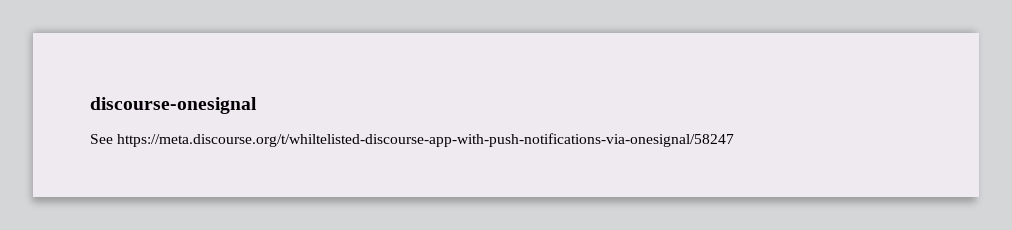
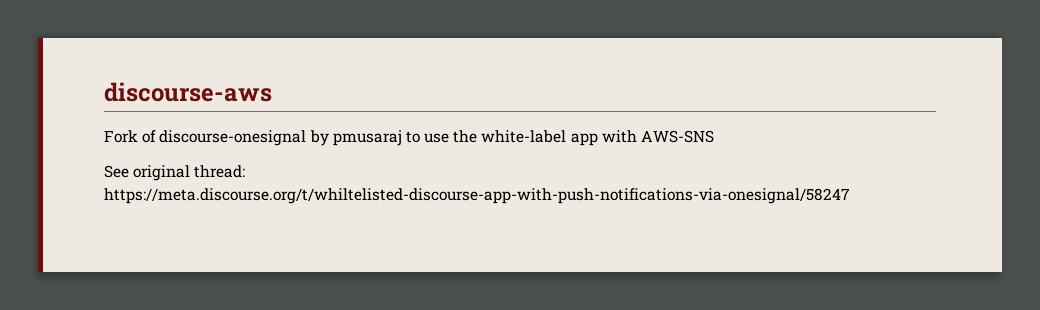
- discourse-onesignal
+ discourse-aws
+ Fork of discourse-onesignal by pmusaraj to use the white-label app with AWS-SNS
- See https://meta.discourse.org/t/whiltelisted-discourse-app-with-push-notifications-via-onesignal/58247
+ See original thread: https://meta.discourse.org/t/whiltelisted-discourse-app-with-push-notifications-via-onesignal/58247

